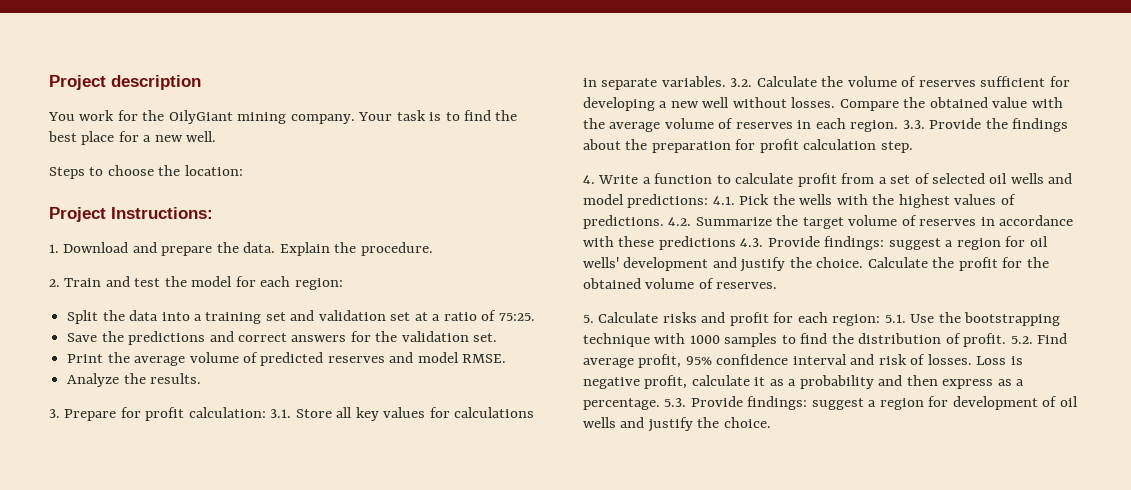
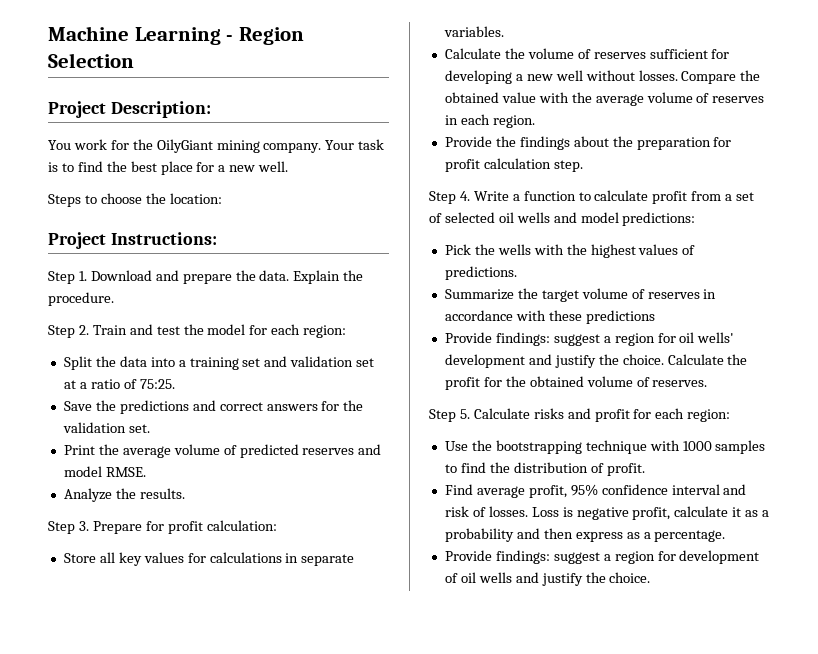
- Project description
+ Machine Learning - Region Selection
+ Project Description:
- 1. Download and prepare the data.
+ Step 1. Download and prepare the data.
- 2. Train and test the model for each region:
+ Step 2. Train and test the model for each region:
- 3. Prepare for profit calculation: 3.1. Store all key values for calculations in separate variables. 3.2. Calculate the volume of reserves sufficient for developing a new well without losses.
+ Step 3. Prepare for profit calculation:
+ Store all key values for calculations in separate variables.
+ Calculate the volume of reserves sufficient for developing a new well without losses.
- Compare the obtained value with the average volume of reserves in each region. 3.3. Provide the findings about the preparation for profit calculation step.
+ Compare the obtained value with the average volume of reserves in each region.
+ Provide the findings about the preparation for profit calculation step.
- 4. Write a function to calculate profit from a set of selected oil wells and model predictions: 4.1. Pick the wells with the highest values of predictions. 4.2. Summarize the target volume of reserves in accordance with these predictions 4.3. Provide findings: suggest a region for oil wells' development and justify the choice.
+ Step 4. Write a function to calculate profit from a set of selected oil wells and model predictions:
+ Pick the wells with the highest values of predictions.
+ Summarize the target volume of reserves in accordance with these predictions
+ Provide findings: suggest a region for oil wells' development and justify the choice.
- 5. Calculate risks and profit for each region: 5.1. Use the bootstrapping technique with 1000 samples to find the distribution of profit. 5.2. Find average profit, 95% confidence interval and risk of losses.
+ Step 5. Calculate risks and profit for each region:
+ Use the bootstrapping technique with 1000 samples to find the distribution of profit.
+ Find average profit, 95% confidence interval and risk of losses.
- Loss is negative profit, calculate it as a probability and then express as a percentage. 5.3. Provide findings: suggest a region for development of oil wells and justify the choice.
+ Loss is negative profit, calculate it as a probability and then express as a percentage.
+ Provide findings: suggest a region for development of oil wells and justify the choice.

